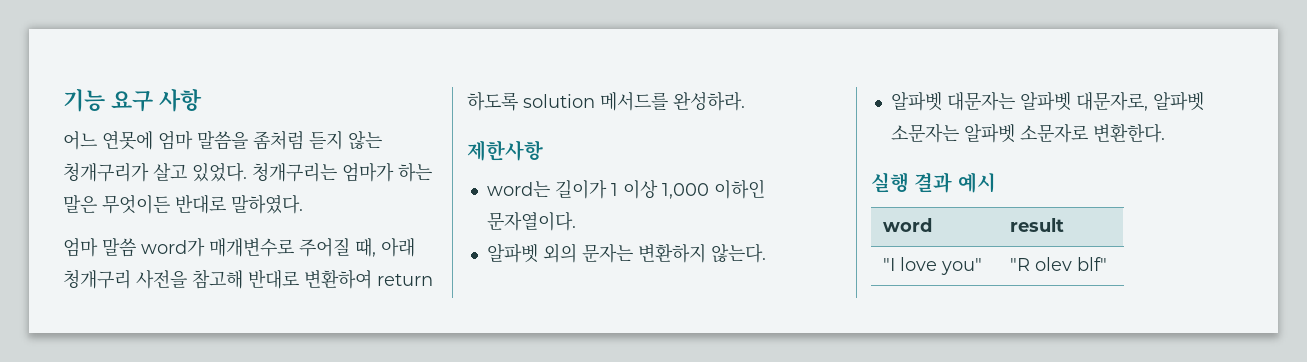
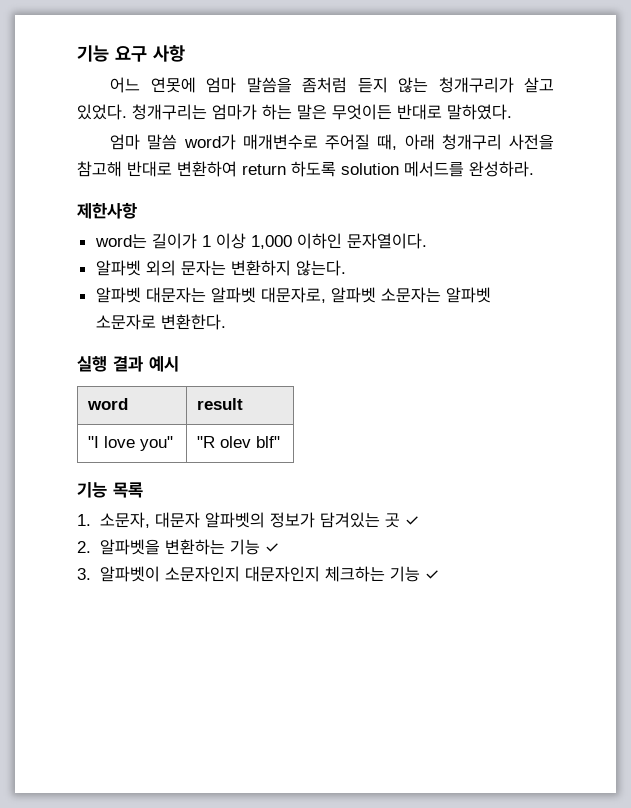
+ 기능 목록
+ 1. 소문자, 대문자 알파벳의 정보가 담겨있는 곳 ✓
+ 2. 알파벳을 변환하는 기능 ✓
+ 3. 알파벳이 소문자인지 대문자인지 체크하는 기능 ✓

